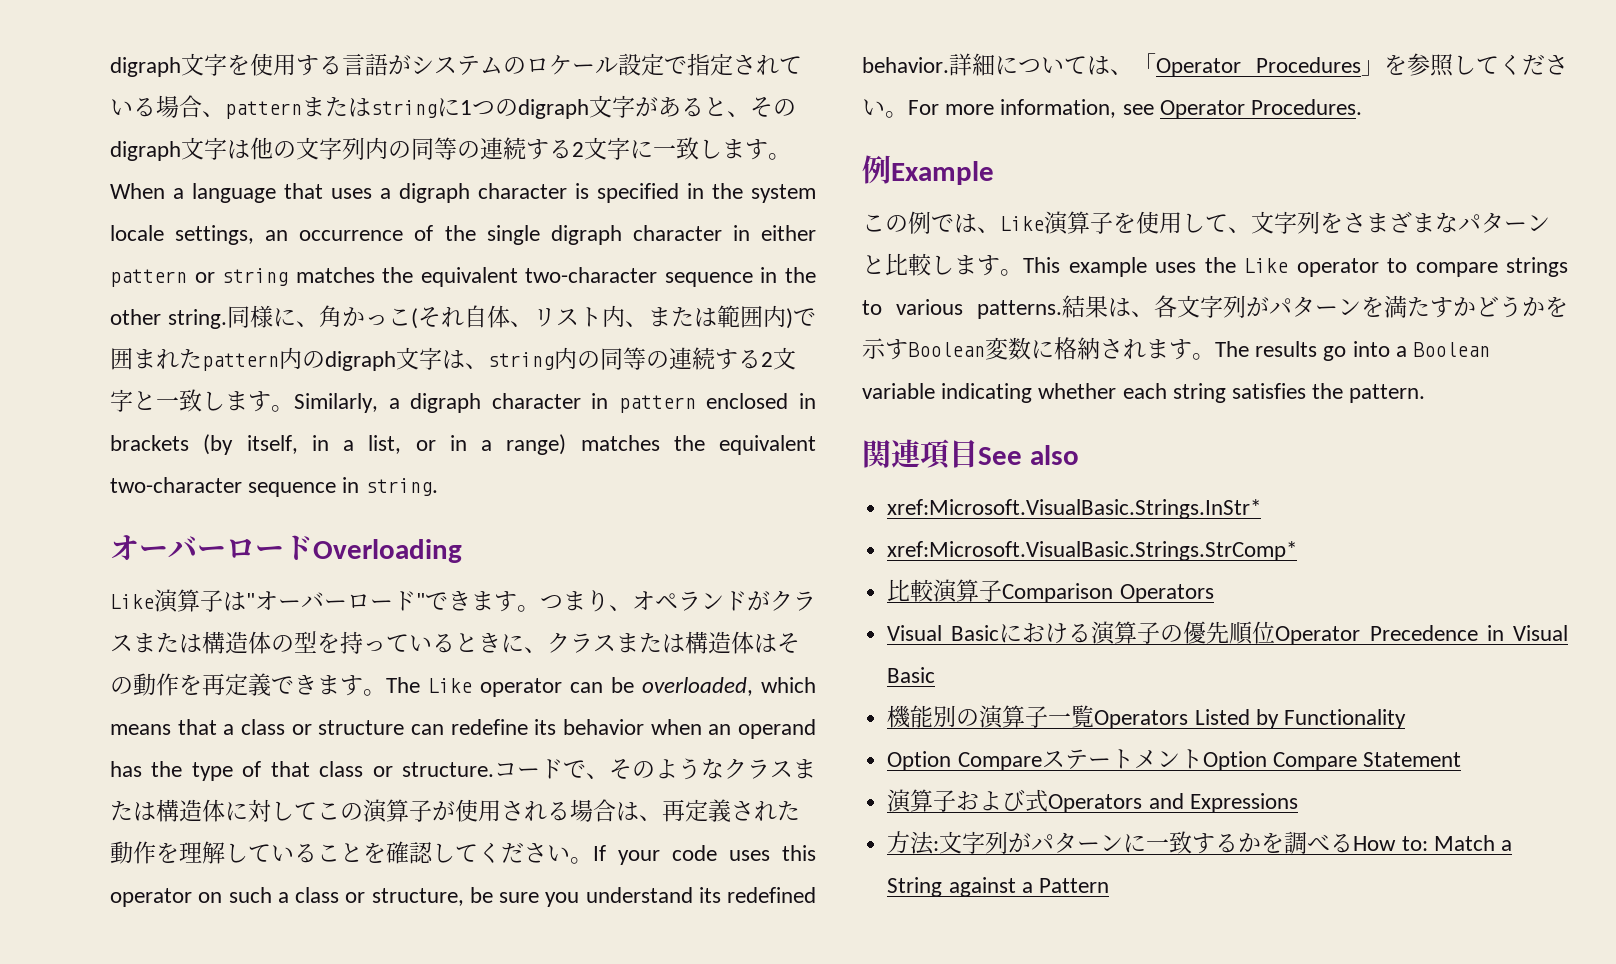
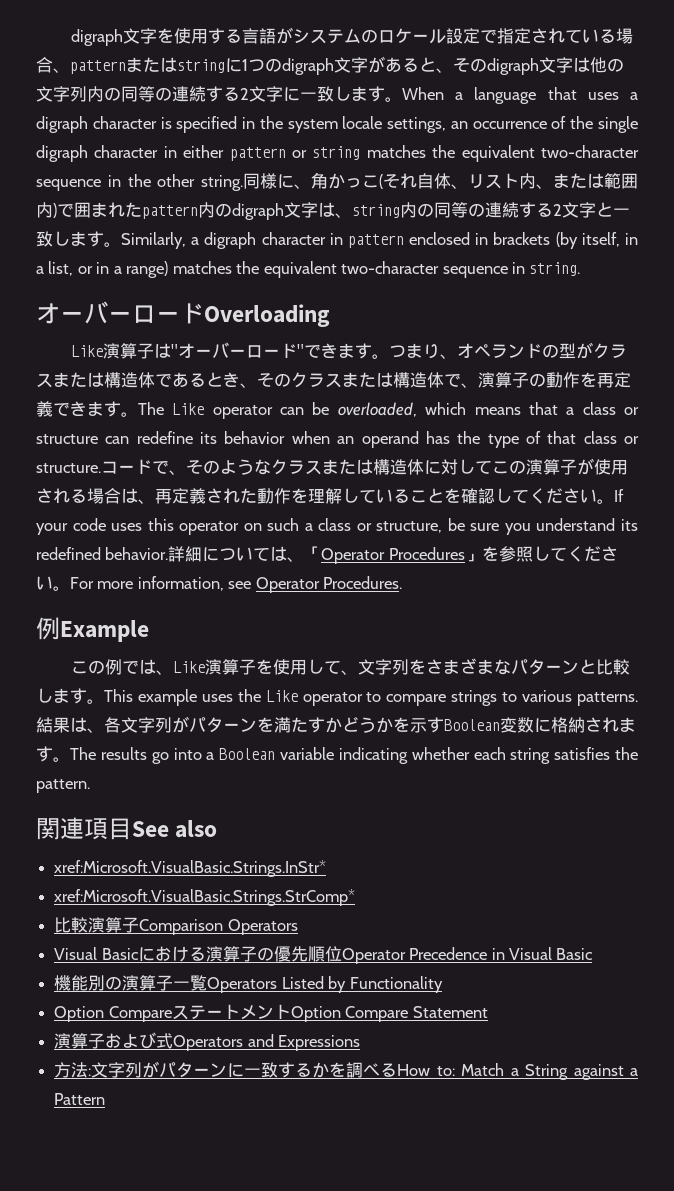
- つまり、オペランドがクラスまたは構造体の型を持っているときに、クラスまたは構造体はその動作を再定義できます。
+ つまり、オペランドの型がクラスまたは構造体であるとき、そのクラスまたは構造体で、演算子の動作を再定義できます。

